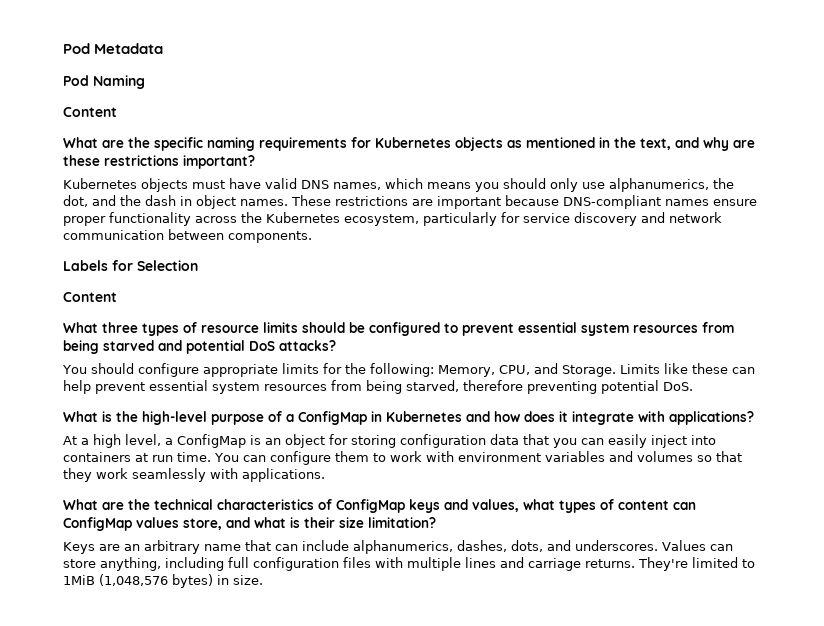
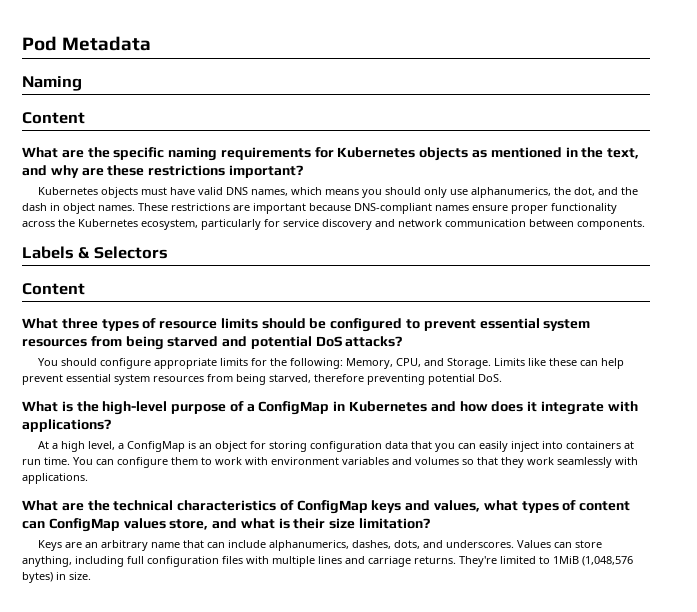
- Pod Naming
+ Naming
- Labels for Selection
+ Labels & Selectors

